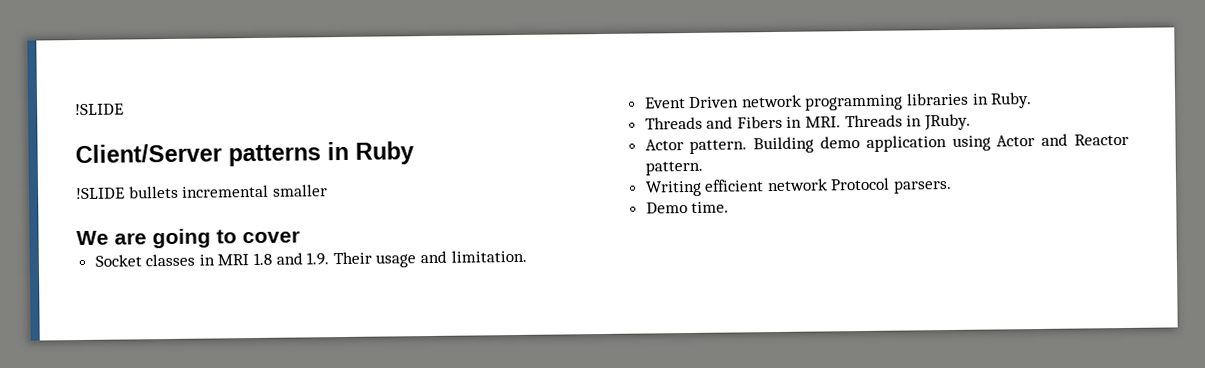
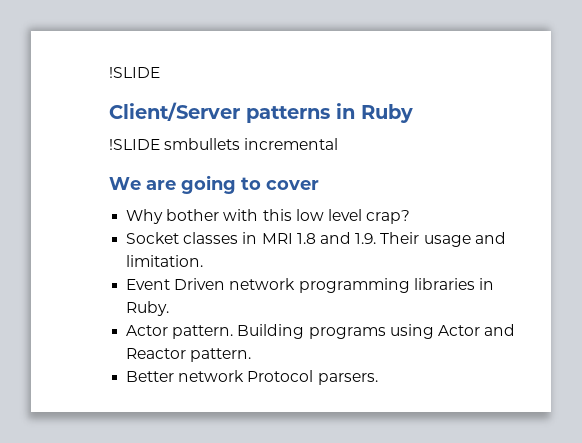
- !SLIDE bullets incremental smaller
+ !SLIDE smbullets incremental
+ Why bother with this low level crap?
- Threads and Fibers in MRI. Threads in JRuby.
- Building demo application using Actor and Reactor pattern.
+ Building programs using Actor and Reactor pattern.
- Writing efficient network Protocol parsers.
+ Better network Protocol parsers.
- Demo time.

